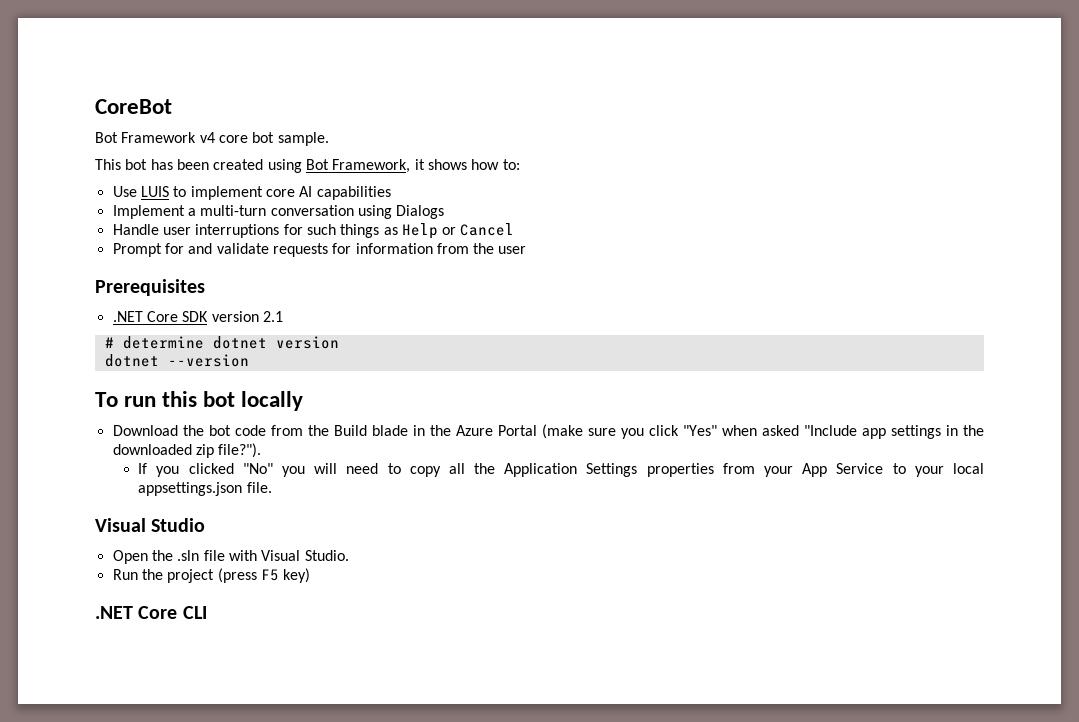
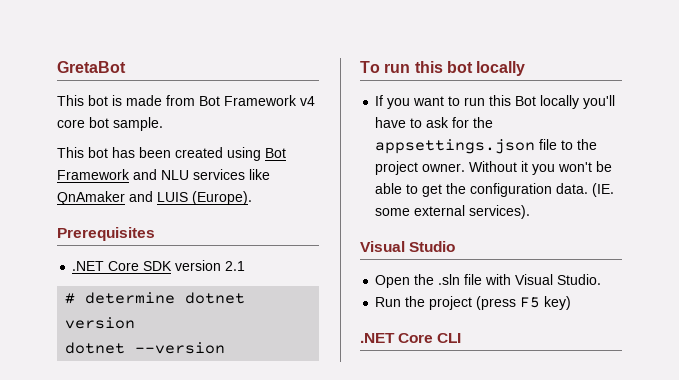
- CoreBot
- Bot Framework v4 core bot sample.
+ GretaBot
+ This bot is made from Bot Framework v4 core bot sample.
- This bot has been created using Bot Framework, it shows how to:
- Use LUIS to implement core AI capabilities
- Implement a multi-turn conversation using Dialogs
- Handle user interruptions for such things as Help or Cancel
- Prompt for and validate requests for information from the user
+ This bot has been created using Bot Framework and NLU services like QnAmaker and LUIS (Europe).
- Download the bot code from the Build blade in the Azure Portal (make sure you click "Yes" when asked "Include app settings in the downloaded zip file?").
- If you clicked "No" you will need to copy all the Application Settings properties from your App Service to your local appsettings.json file.
+ If you want to run this Bot locally you'll have to ask for the appsettings.json file to the project owner. Without it you won't be able to get the configuration data. (IE. some external services).

